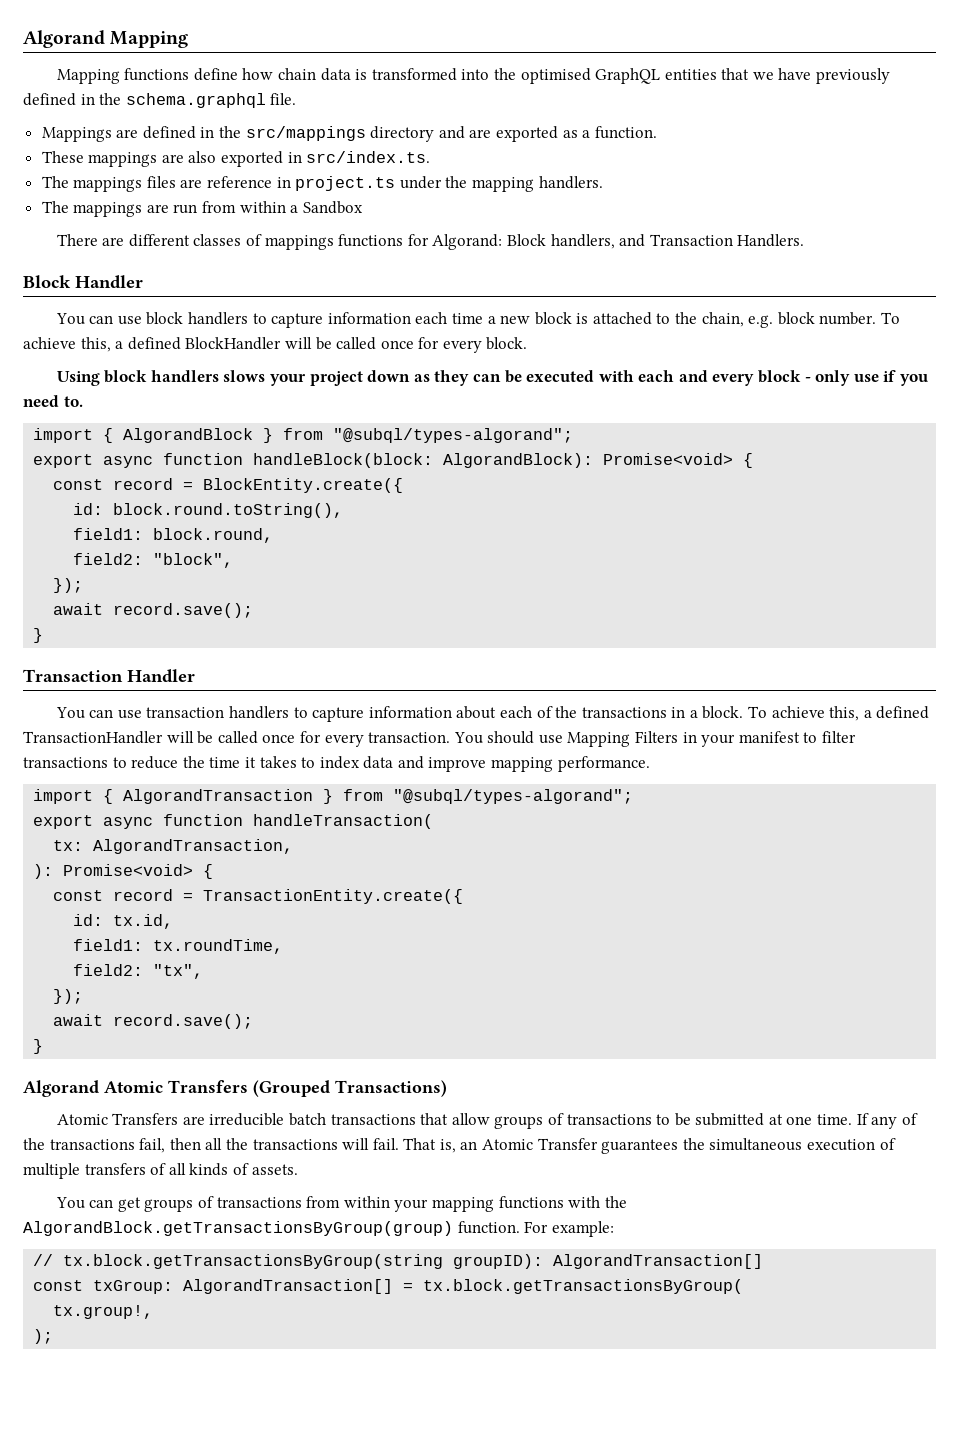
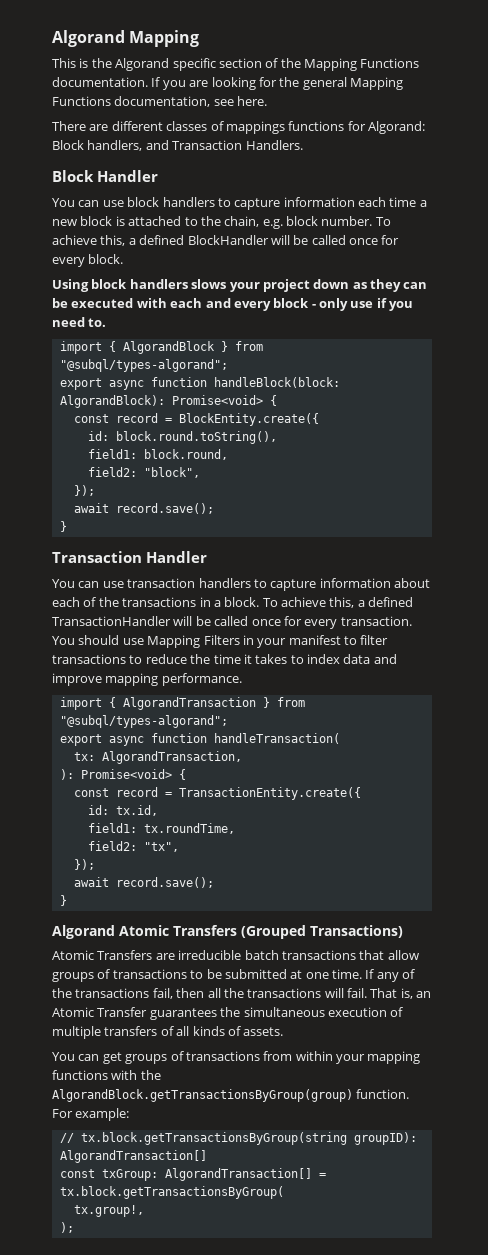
- Mapping functions define how chain data is transformed into the optimised GraphQL entities that we have previously defined in the schema.graphql file.
- Mappings are defined in the src/mappings directory and are exported as a function.
- These mappings are also exported in src/index.ts.
- The mappings files are reference in project.ts under the mapping handlers.
- The mappings are run from within a Sandbox
+ This is the Algorand specific section of the Mapping Functions documentation. If you are looking for the general Mapping Functions documentation, see here.

